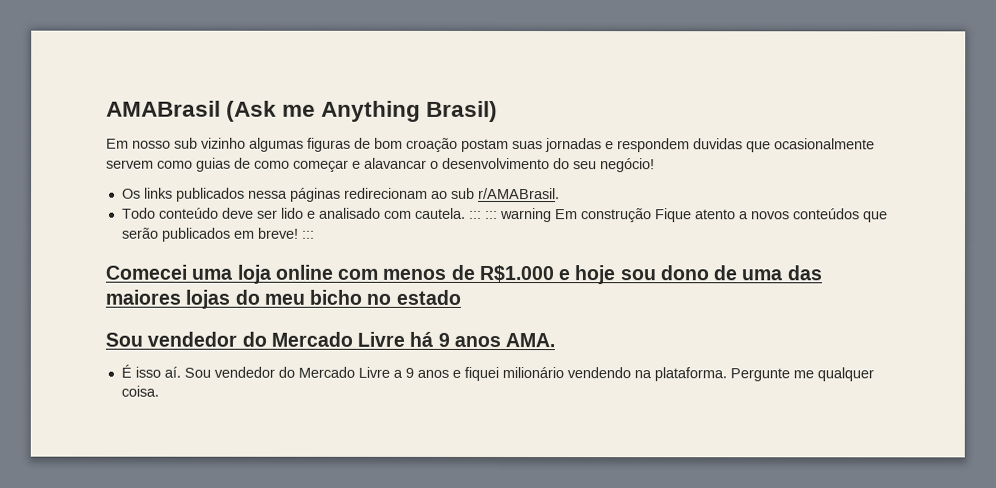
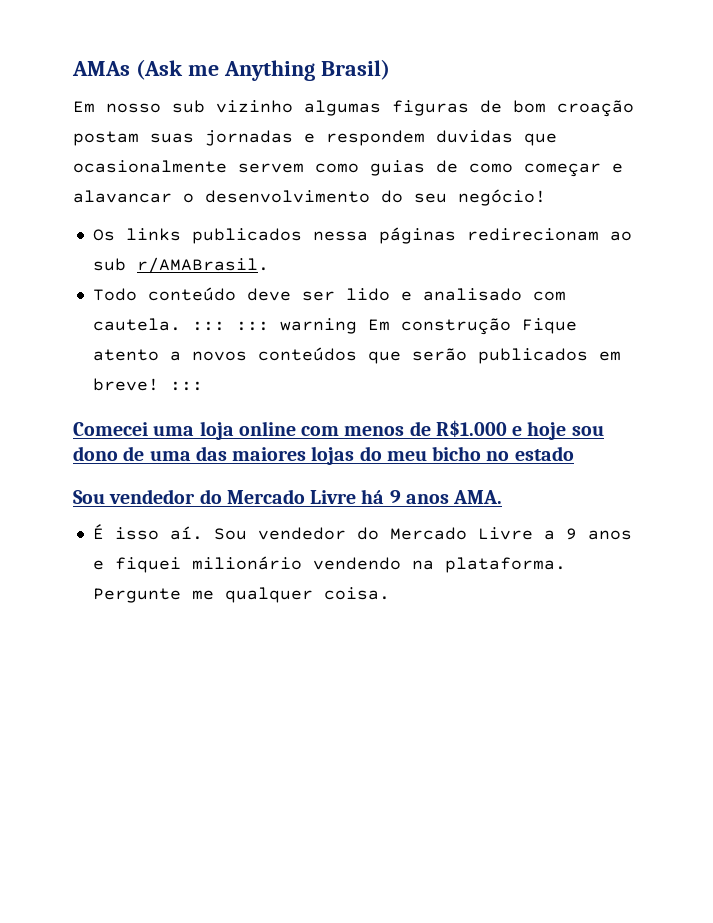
- AMABrasil (Ask me Anything Brasil)
+ AMAs (Ask me Anything Brasil)

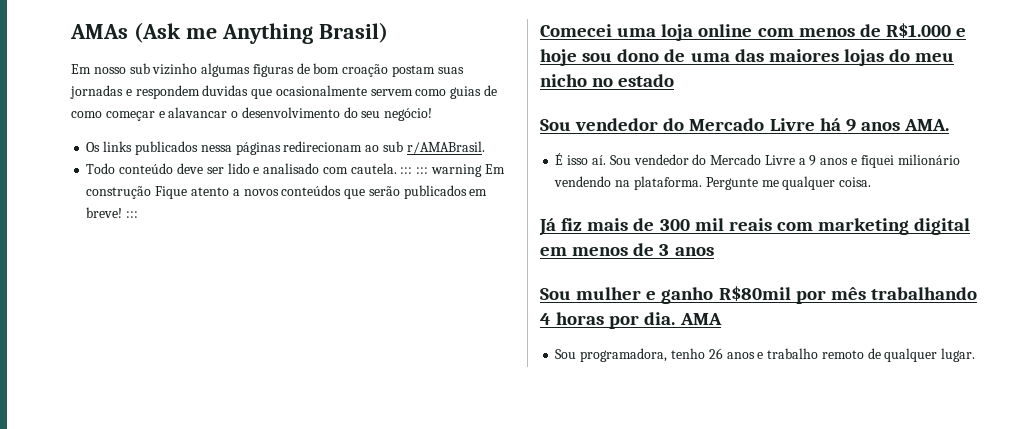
- Comecei uma loja online com menos de R$1.000 e hoje sou dono de uma das maiores lojas do meu bicho no estado
+ Comecei uma loja online com menos de R$1.000 e hoje sou dono de uma das maiores lojas do meu nicho no estado
+ Já fiz mais de 300 mil reais com marketing digital em menos de 3 anos
+ Sou mulher e ganho R$80mil por mês trabalhando 4 horas por dia. AMA
+ Sou programadora, tenho 26 anos e trabalho remoto de qualquer lugar.

